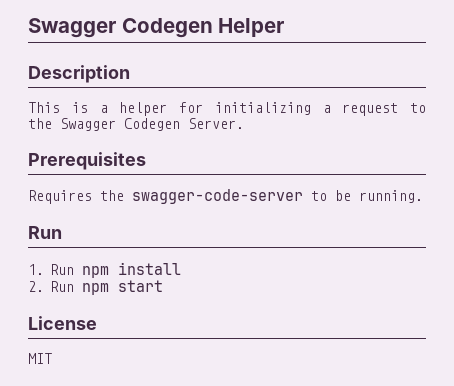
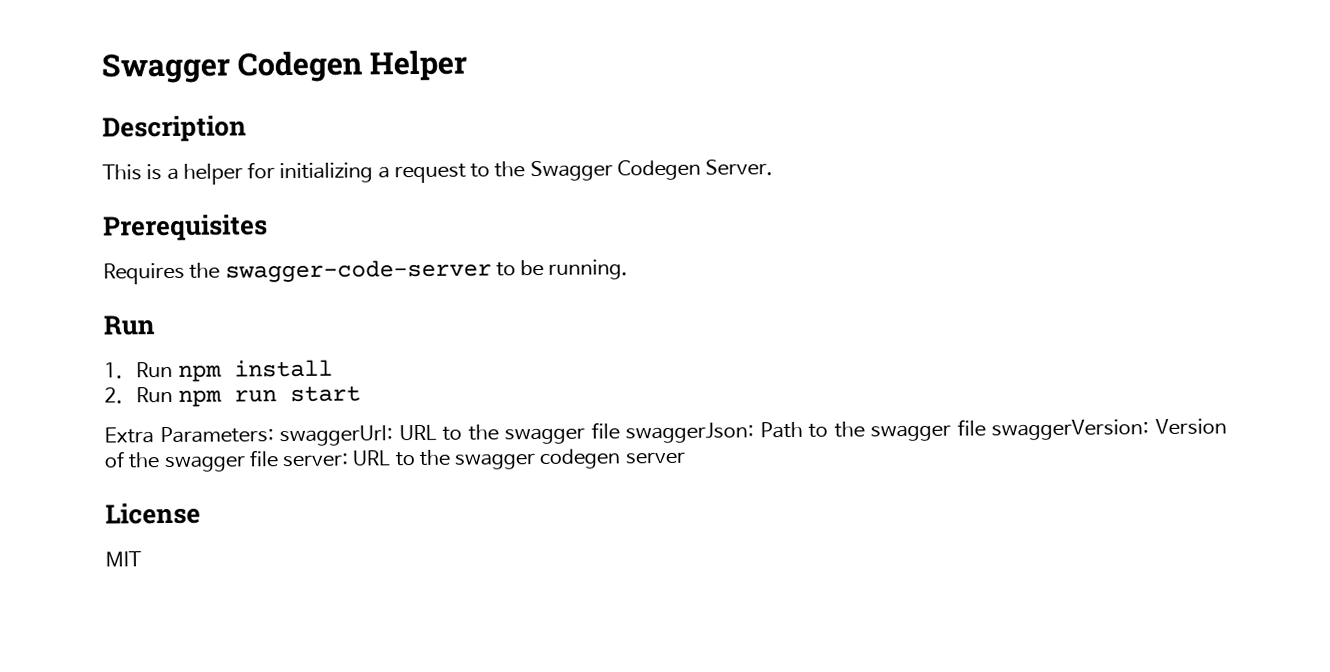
- 2. Run npm start
+ 2. Run npm run start
+ Extra Parameters: swaggerUrl: URL to the swagger file swaggerJson: Path to the swagger file swaggerVersion: Version of the swagger file server: URL to the swagger codegen server

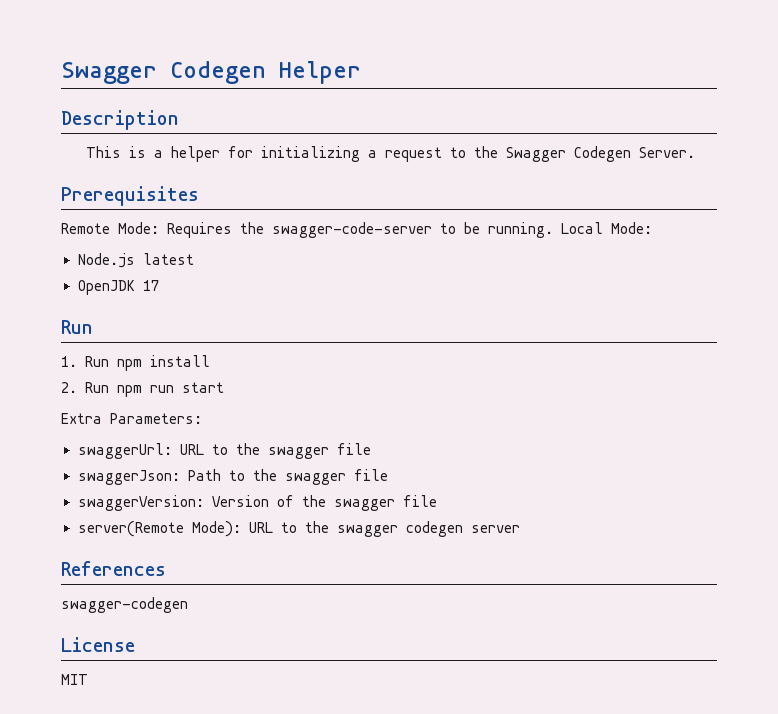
- Requires the swagger-code-server to be running.
+ Remote Mode: Requires the swagger-code-server to be running. Local Mode:
+ Node.js latest
+ OpenJDK 17
- Extra Parameters: swaggerUrl: URL to the swagger file swaggerJson: Path to the swagger file swaggerVersion: Version of the swagger file server: URL to the swagger codegen server
+ Extra Parameters:
+ swaggerUrl: URL to the swagger file
+ swaggerJson: Path to the swagger file
+ swaggerVersion: Version of the swagger file
+ server(Remote Mode): URL to the swagger codegen server
+ References
+ swagger-codegen

